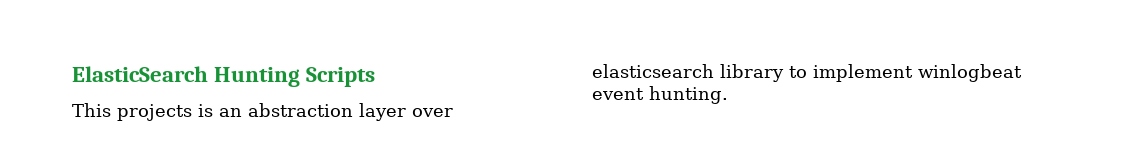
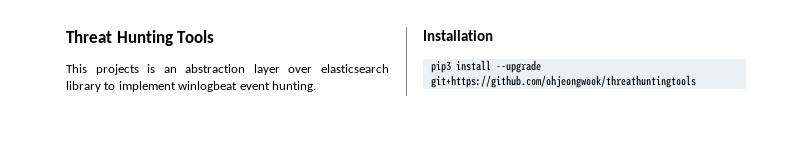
- ElasticSearch Hunting Scripts
+ Threat Hunting Tools
+ Installation
+ pip3 install --upgrade git+https://github.com/ohjeongwook/threathuntingtools

